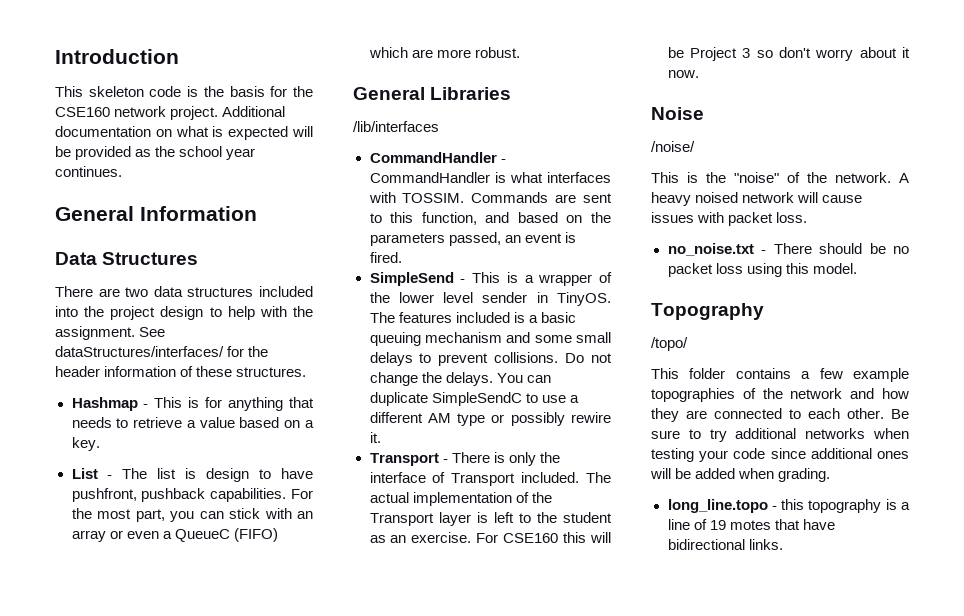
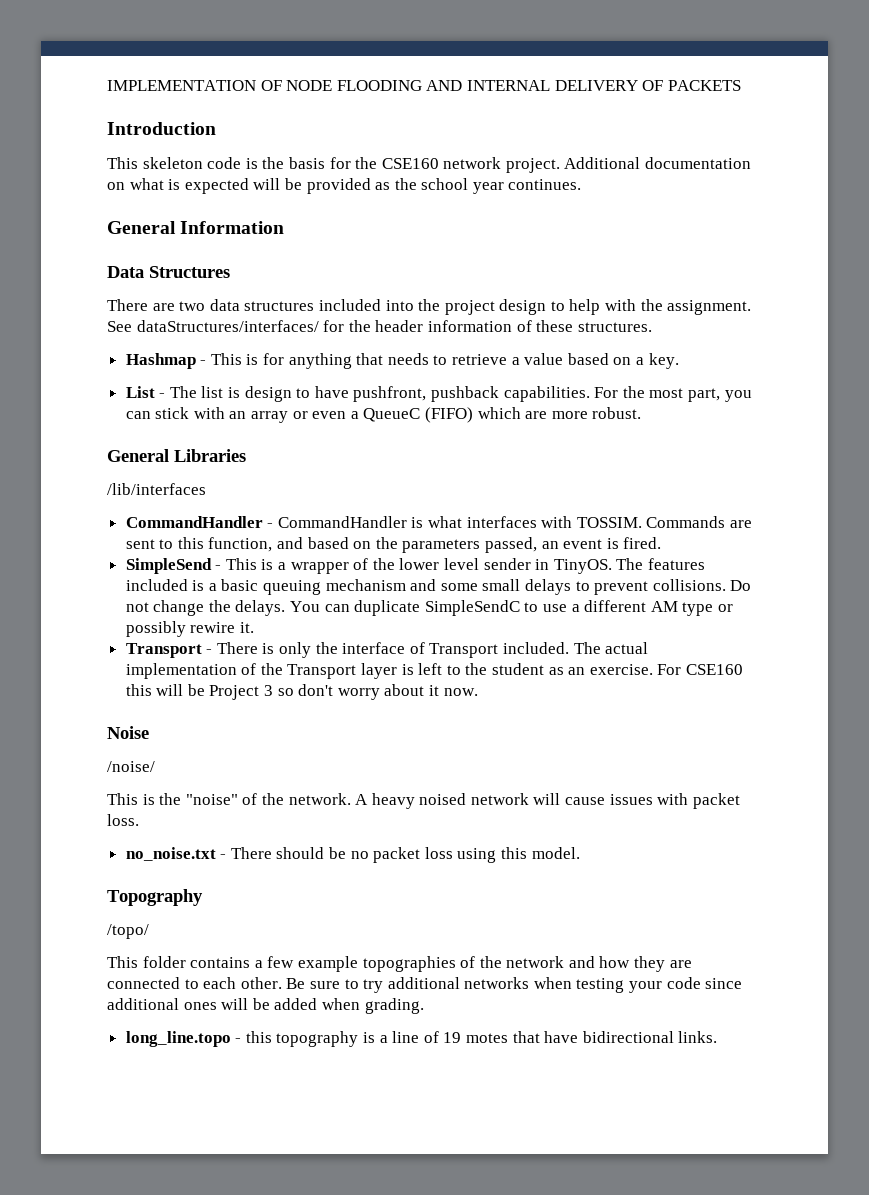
+ IMPLEMENTATION OF NODE FLOODING AND INTERNAL DELIVERY OF PACKETS

